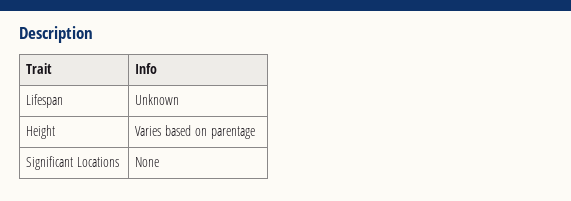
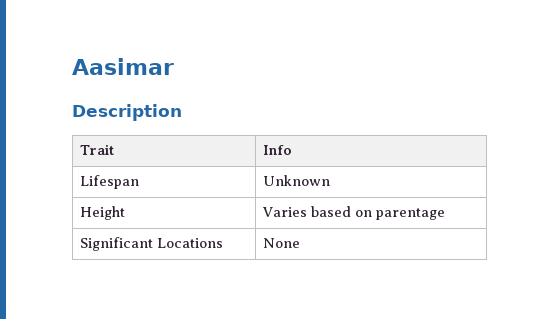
+ Aasimar

